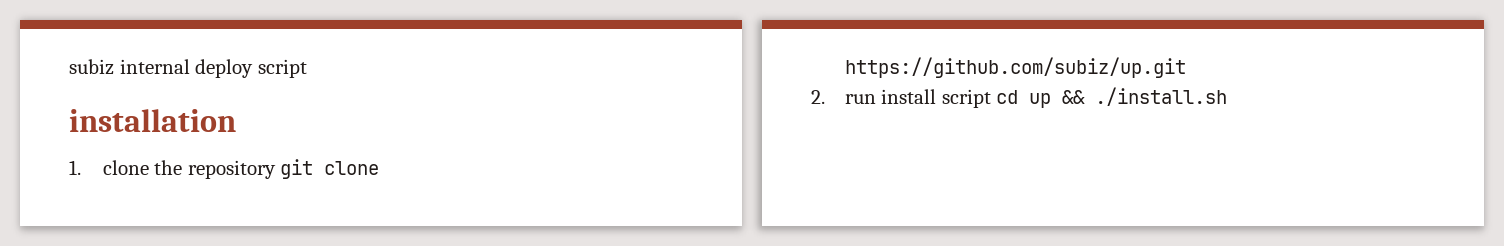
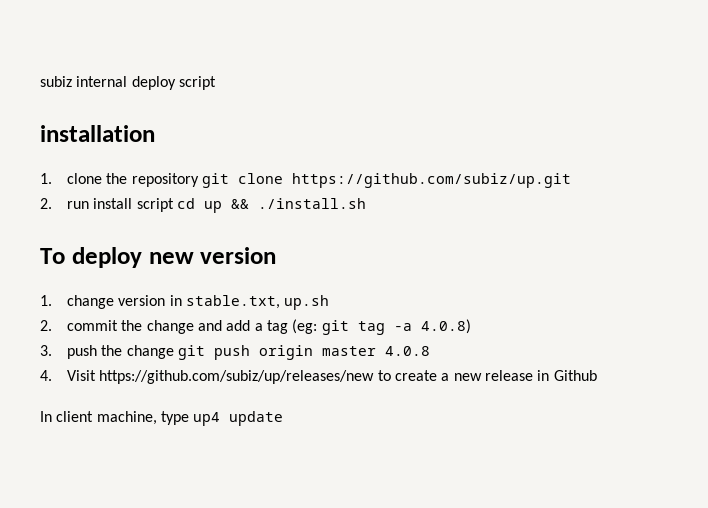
+ To deploy new version
+ 1. change version in stable.txt, up.sh
+ 2. commit the change and add a tag (eg: git tag -a 4.0.8)
+ 3. push the change git push origin master 4.0.8
+ 4. Visit https://github.com/subiz/up/releases/new to create a new release in Github
+ In client machine, type up4 update

